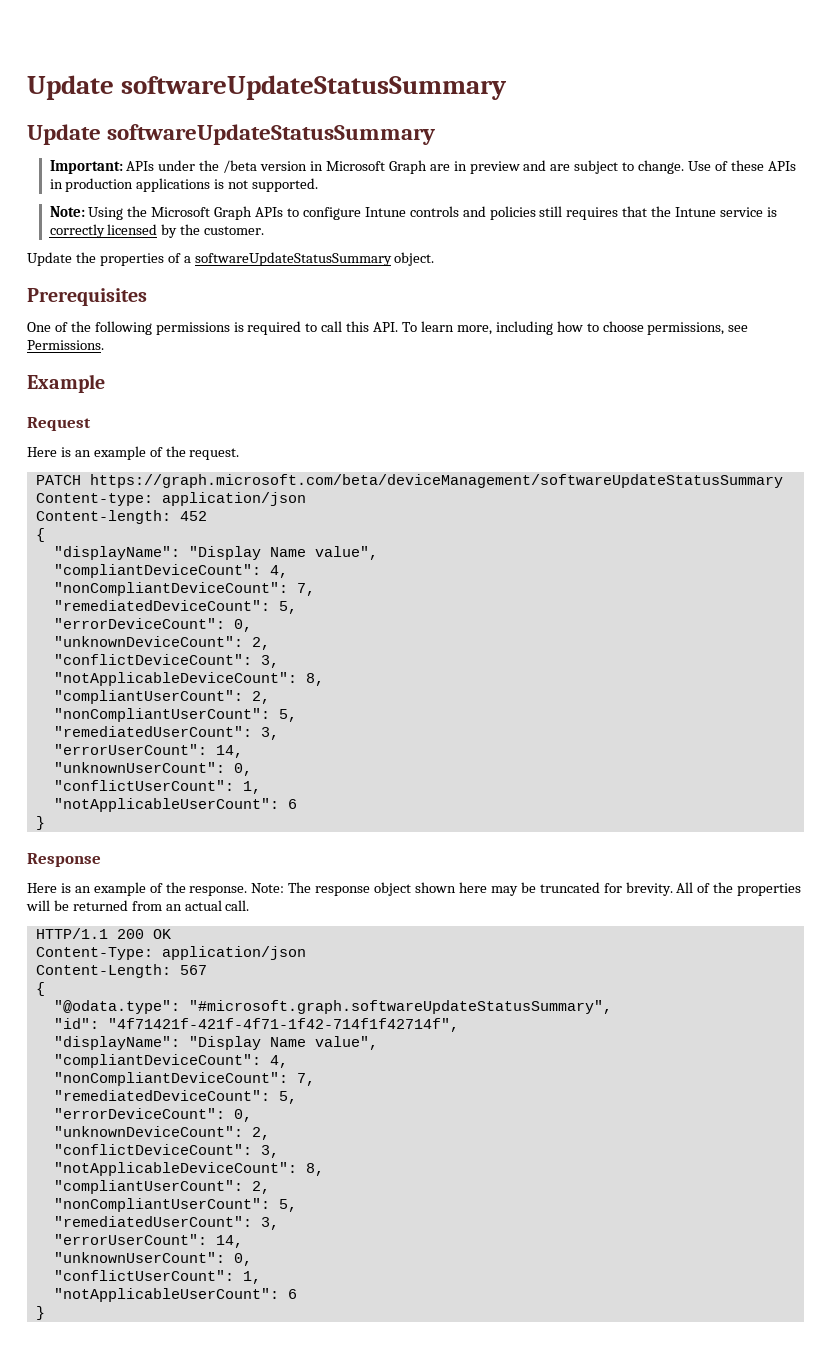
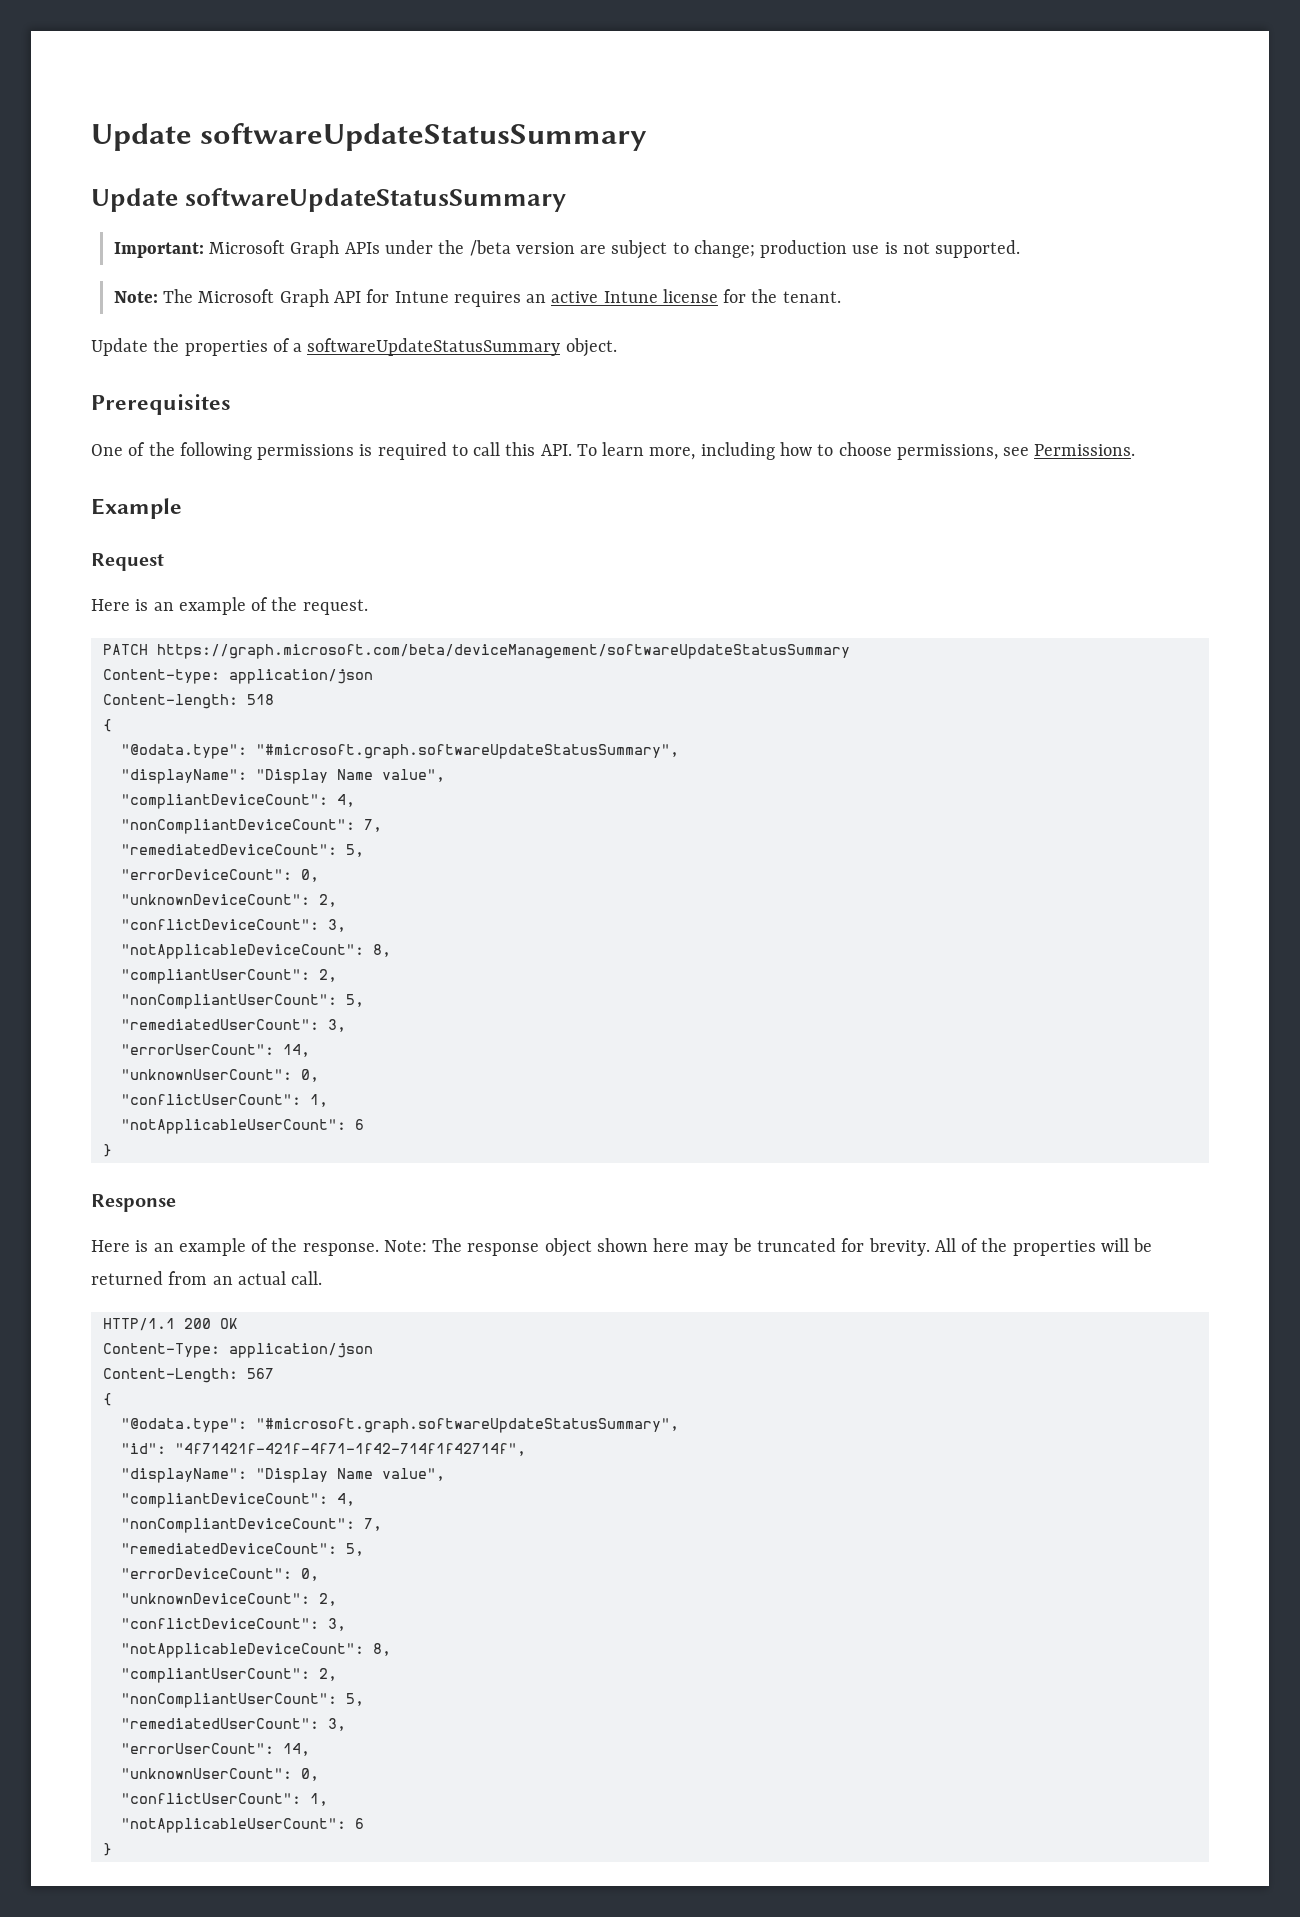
- Important: APIs under the /beta version in Microsoft Graph are in preview and are subject to change. Use of these APIs in production applications is not supported.
- Note: Using the Microsoft Graph APIs to configure Intune controls and policies still requires that the Intune service is correctly licensed by the customer.
+ Important: Microsoft Graph APIs under the /beta version are subject to change; production use is not supported.
+ Note: The Microsoft Graph API for Intune requires an active Intune license for the tenant.
- Content-length: 452
+ Content-length: 518
  {
+ "@odata.type": "#microsoft.graph.softwareUpdateStatusSummary",

